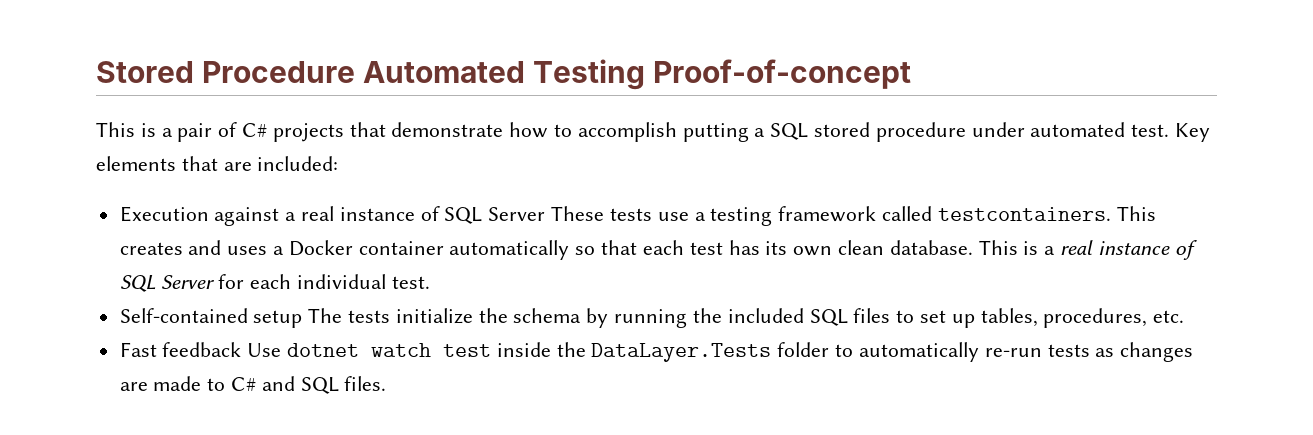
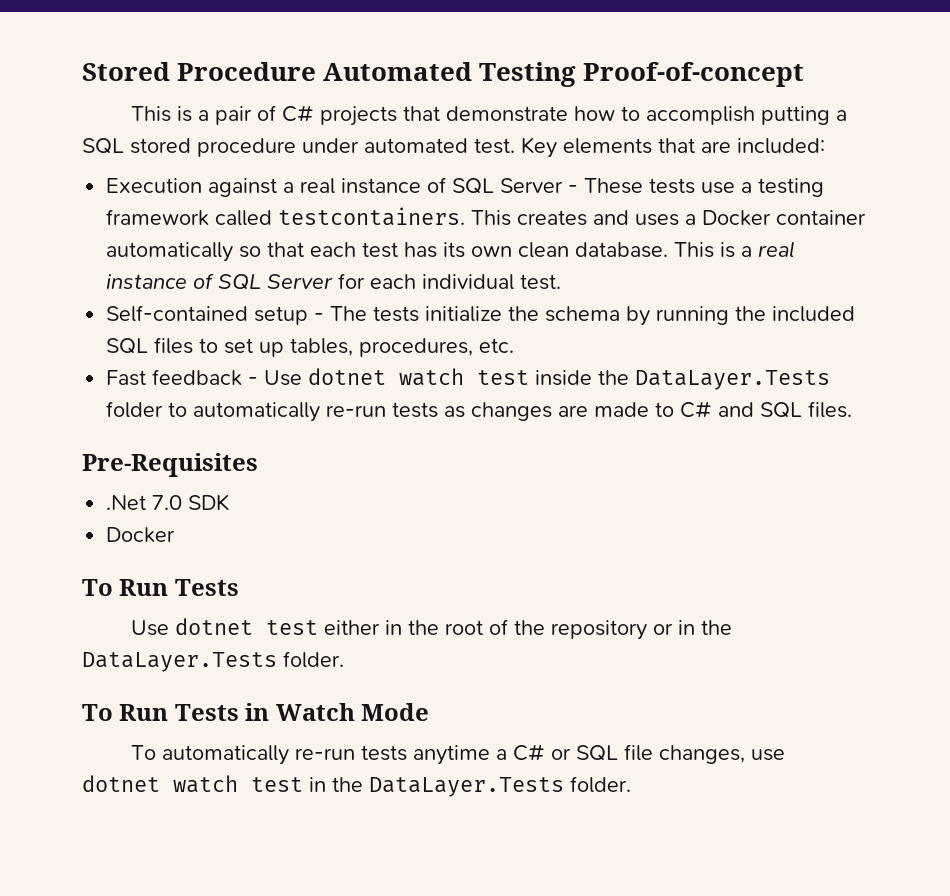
- Execution against a real instance of SQL Server These tests use a testing framework called testcontainers.
+ Execution against a real instance of SQL Server - These tests use a testing framework called testcontainers.
- Self-contained setup The tests initialize the schema by running the included SQL files to set up tables, procedures, etc.
+ Self-contained setup - The tests initialize the schema by running the included SQL files to set up tables, procedures, etc.
- Fast feedback Use dotnet watch test inside the DataLayer.Tests folder to automatically re-run tests as changes are made to C# and SQL files.
+ Fast feedback - Use dotnet watch test inside the DataLayer.Tests folder to automatically re-run tests as changes are made to C# and SQL files.
+ Pre-Requisites
+ .Net 7.0 SDK
+ Docker
+ To Run Tests
+ Use dotnet test either in the root of the repository or in the DataLayer.Tests folder.
+ To Run Tests in Watch Mode
+ To automatically re-run tests anytime a C# or SQL file changes, use dotnet watch test in the DataLayer.Tests folder.

